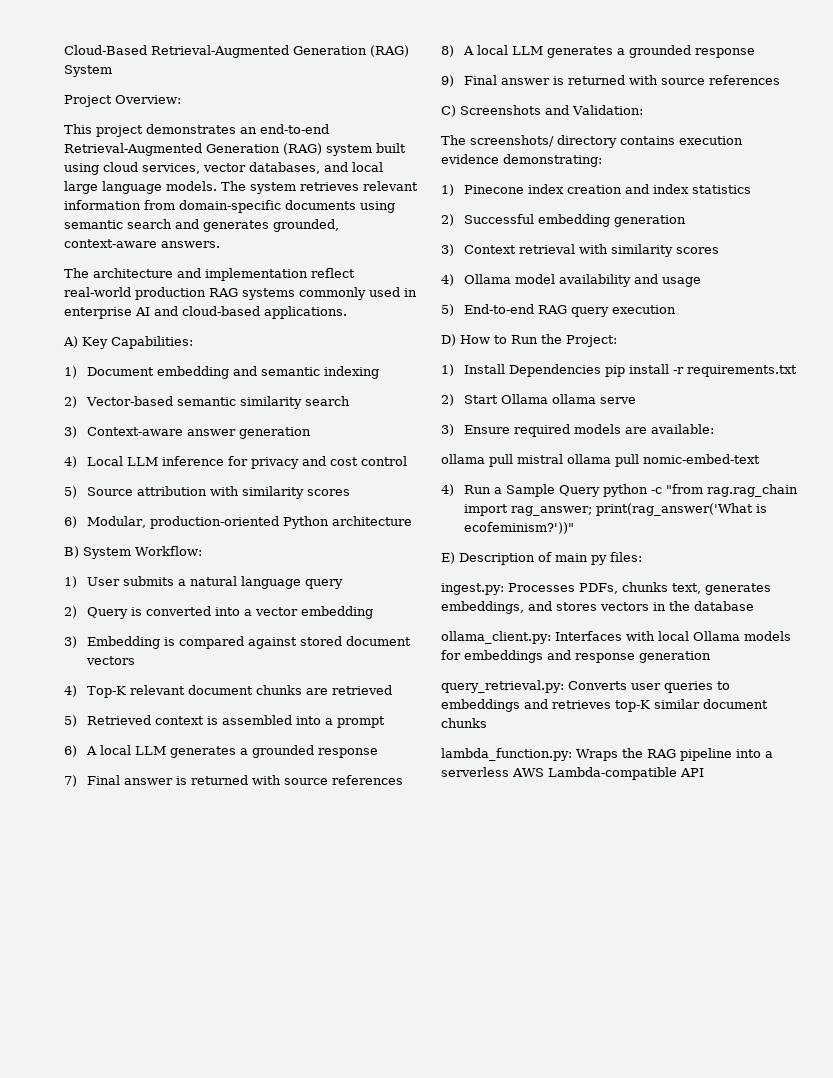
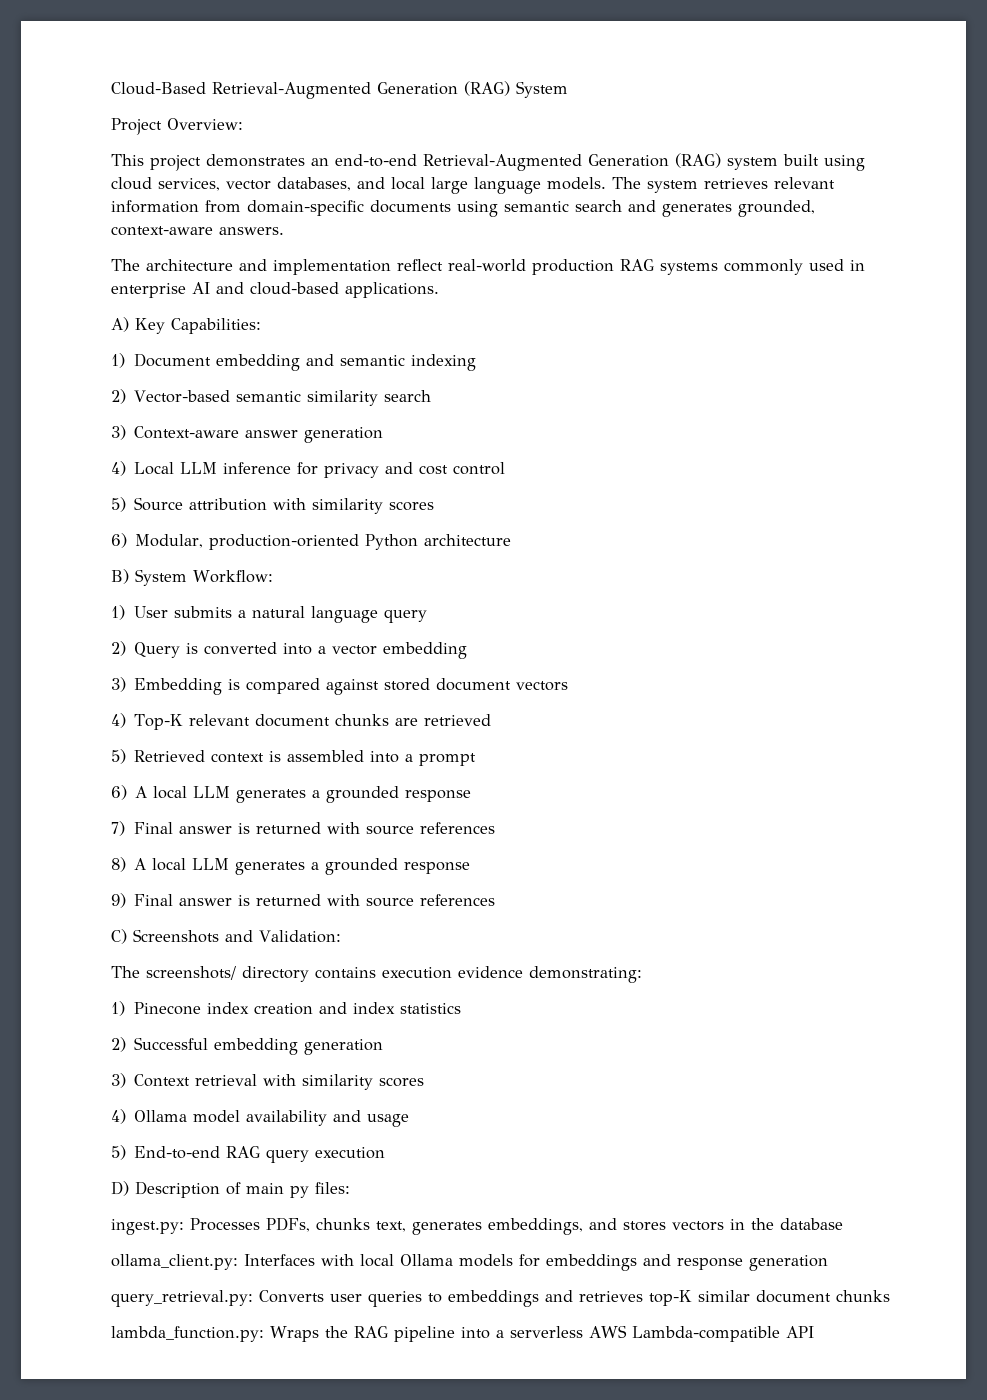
- D) How to Run the Project:
- 1) Install Dependencies pip install -r requirements.txt
- 2) Start Ollama ollama serve
- 3) Ensure required models are available:
- ollama pull mistral ollama pull nomic-embed-text
- 4) Run a Sample Query python -c "from rag.rag_chain import rag_answer; print(rag_answer('What is ecofeminism?'))"
- E) Description of main py files:
+ D) Description of main py files:

